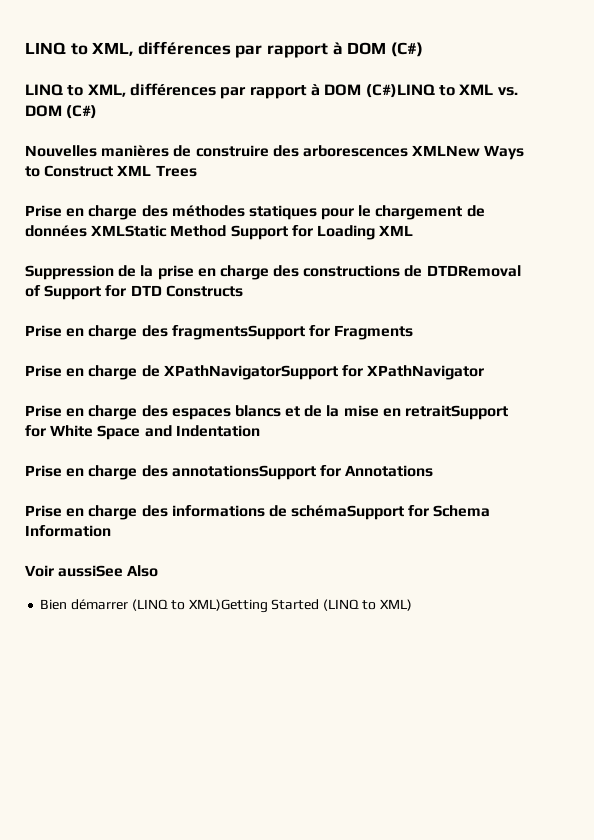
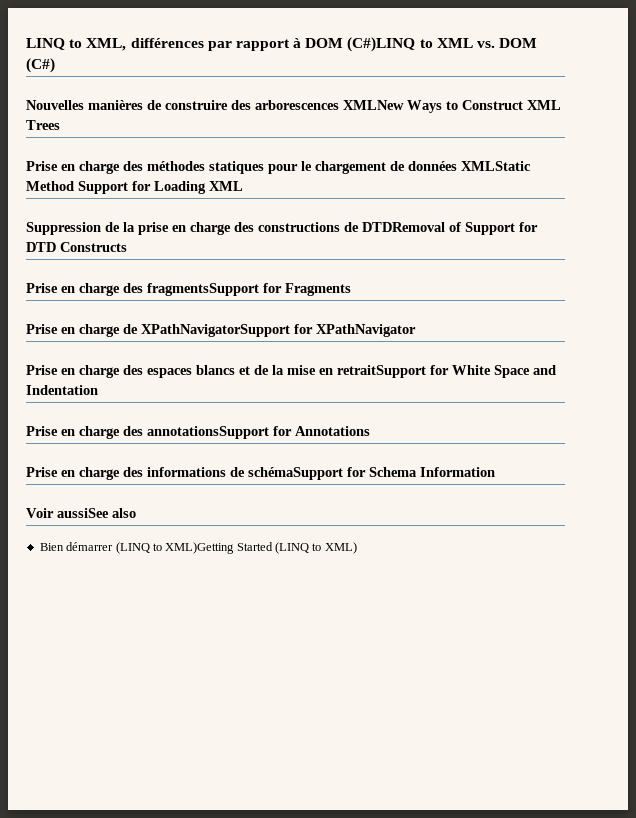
- LINQ to XML, différences par rapport à DOM (C#)
- Voir aussiSee Also
+ Voir aussiSee also

